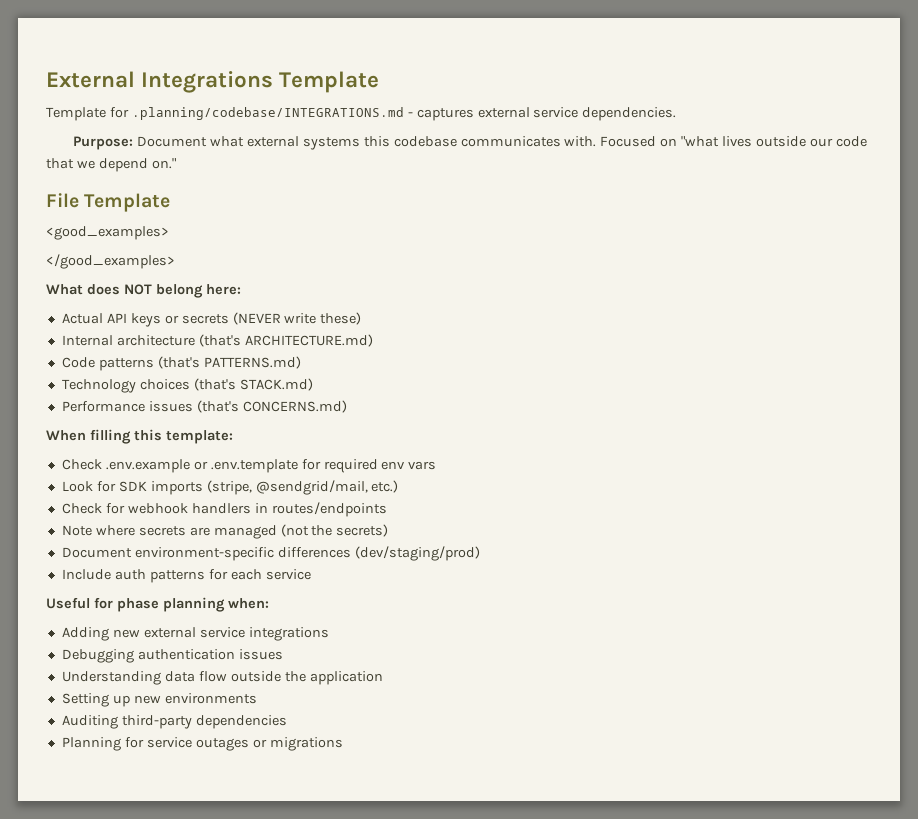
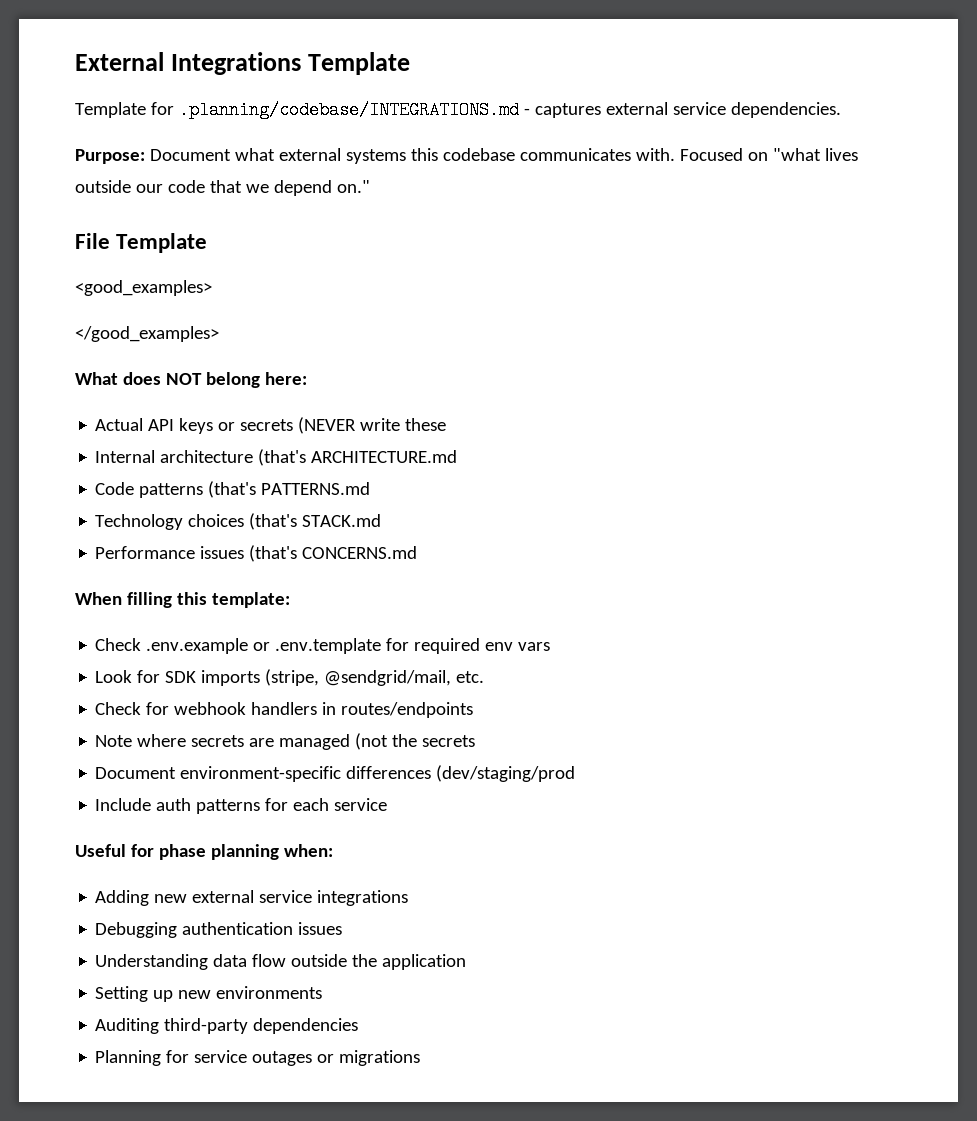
- Actual API keys or secrets (NEVER write these)
+ Actual API keys or secrets (NEVER write these
- Internal architecture (that's ARCHITECTURE.md)
+ Internal architecture (that's ARCHITECTURE.md
- Code patterns (that's PATTERNS.md)
+ Code patterns (that's PATTERNS.md
- Technology choices (that's STACK.md)
+ Technology choices (that's STACK.md
- Performance issues (that's CONCERNS.md)
+ Performance issues (that's CONCERNS.md
- Look for SDK imports (stripe, @sendgrid/mail, etc.)
+ Look for SDK imports (stripe, @sendgrid/mail, etc.
- Note where secrets are managed (not the secrets)
+ Note where secrets are managed (not the secrets
- Document environment-specific differences (dev/staging/prod)
+ Document environment-specific differences (dev/staging/prod

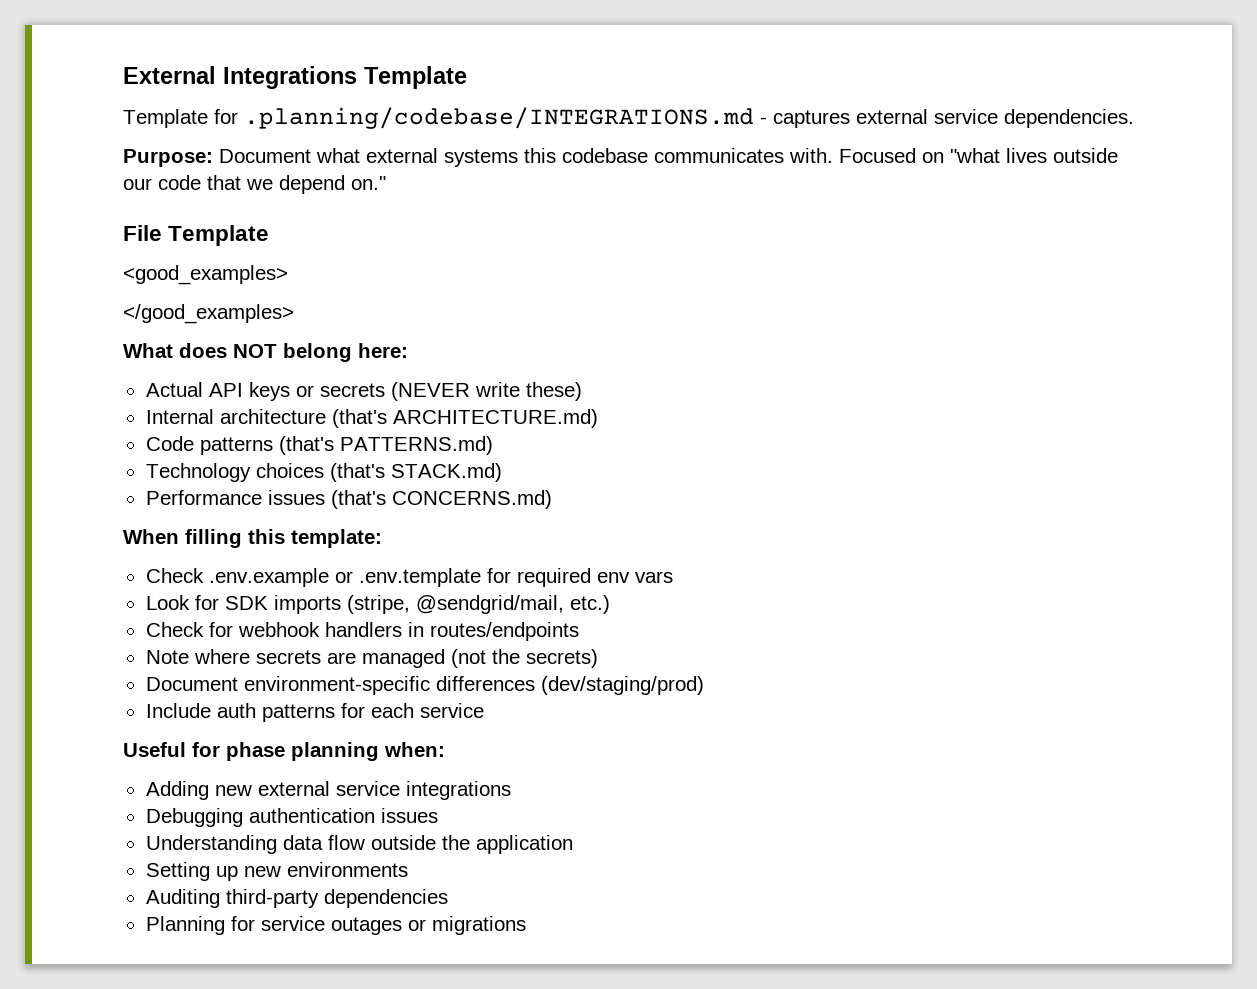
- Actual API keys or secrets (NEVER write these
+ Actual API keys or secrets (NEVER write these)
- Internal architecture (that's ARCHITECTURE.md
+ Internal architecture (that's ARCHITECTURE.md)
- Code patterns (that's PATTERNS.md
+ Code patterns (that's PATTERNS.md)
- Technology choices (that's STACK.md
+ Technology choices (that's STACK.md)
- Performance issues (that's CONCERNS.md
+ Performance issues (that's CONCERNS.md)
- Look for SDK imports (stripe, @sendgrid/mail, etc.
+ Look for SDK imports (stripe, @sendgrid/mail, etc.)
- Note where secrets are managed (not the secrets
+ Note where secrets are managed (not the secrets)
- Document environment-specific differences (dev/staging/prod
+ Document environment-specific differences (dev/staging/prod)

